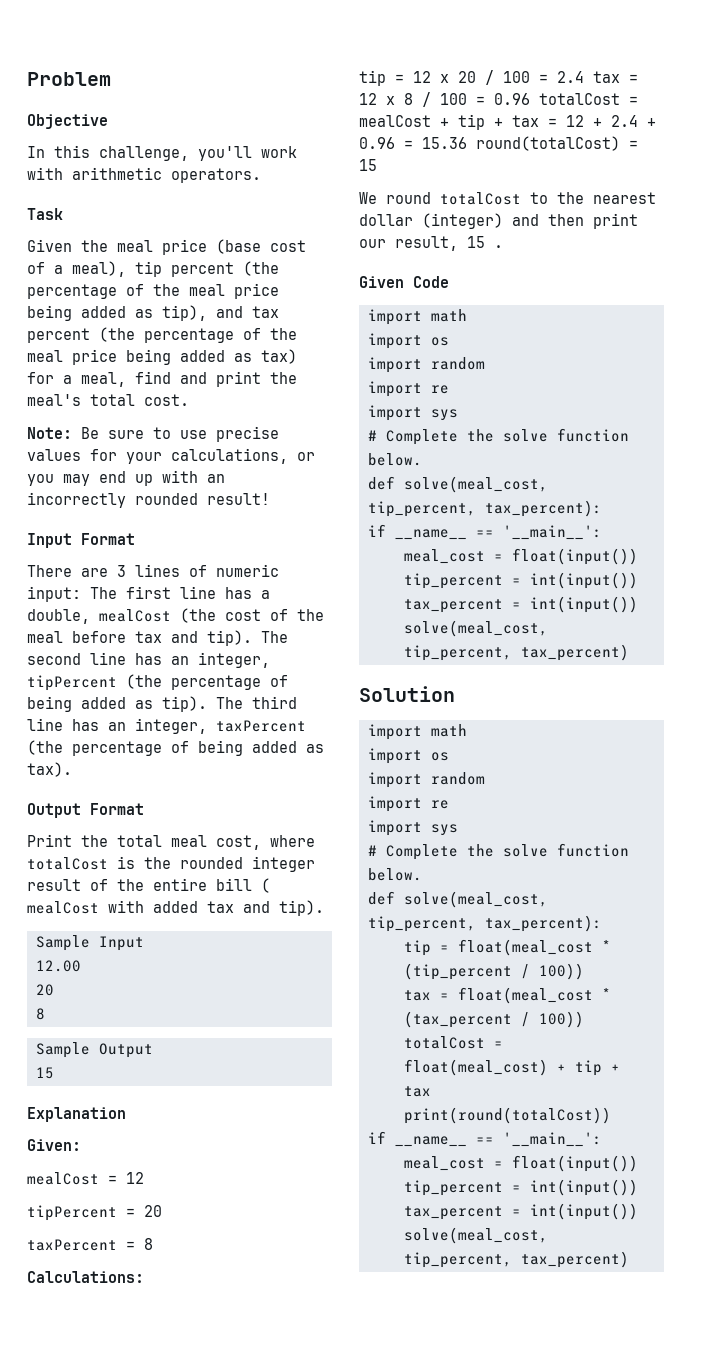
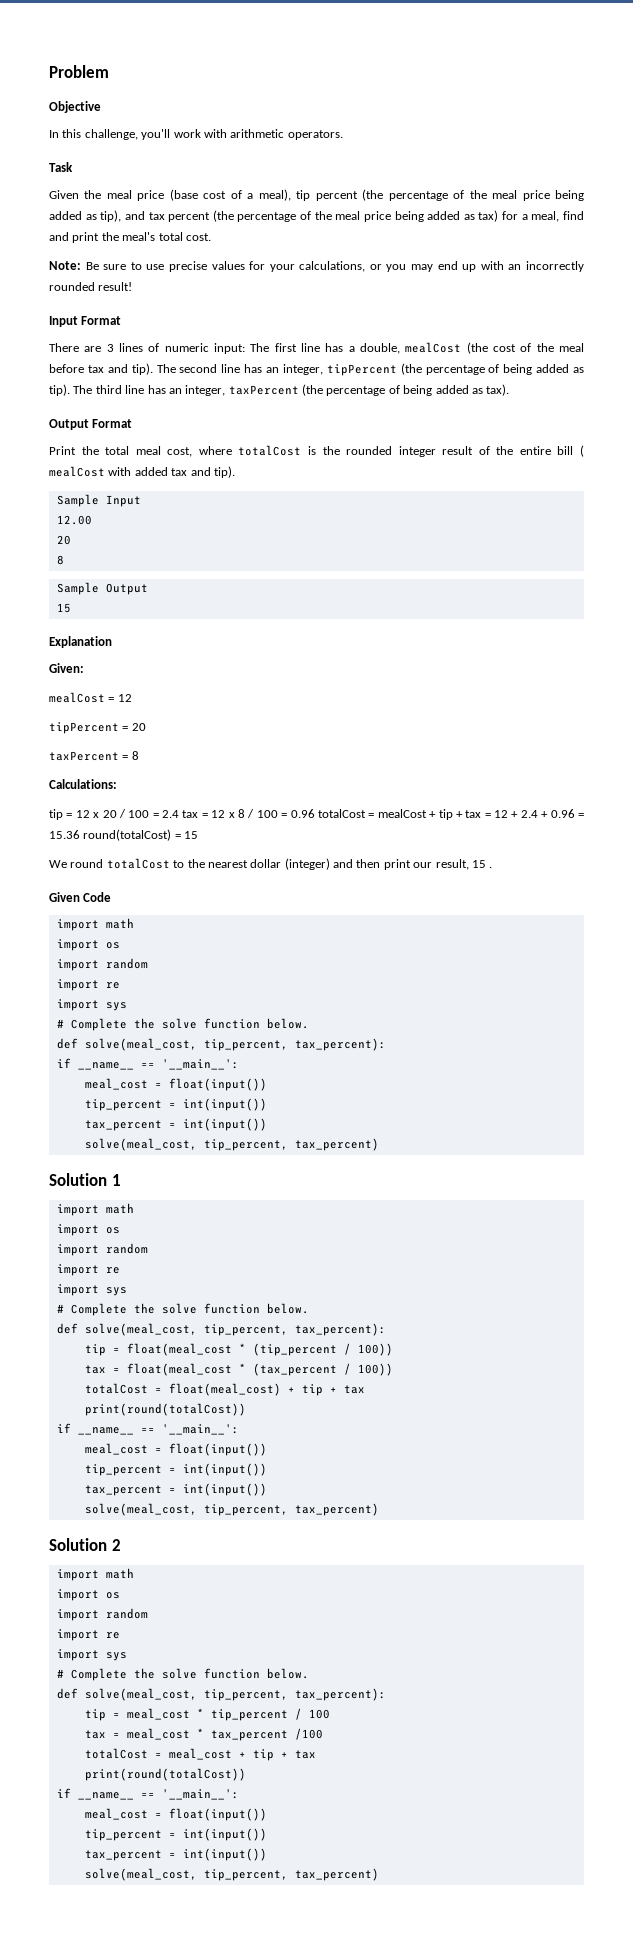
- Solution
+ Solution 1
+ Solution 2
+ import math
+ import os
+ import random
+ import re
+ import sys
+ # Complete the solve function below.
+ def solve(meal_cost, tip_percent, tax_percent):
+ tip = meal_cost * tip_percent / 100
+ tax = meal_cost * tax_percent /100
+ totalCost = meal_cost + tip + tax
+ print(round(totalCost))
+ if __name__ == '__main__':
+ meal_cost = float(input())
+ tip_percent = int(input())
+ tax_percent = int(input())
+ solve(meal_cost, tip_percent, tax_percent)

